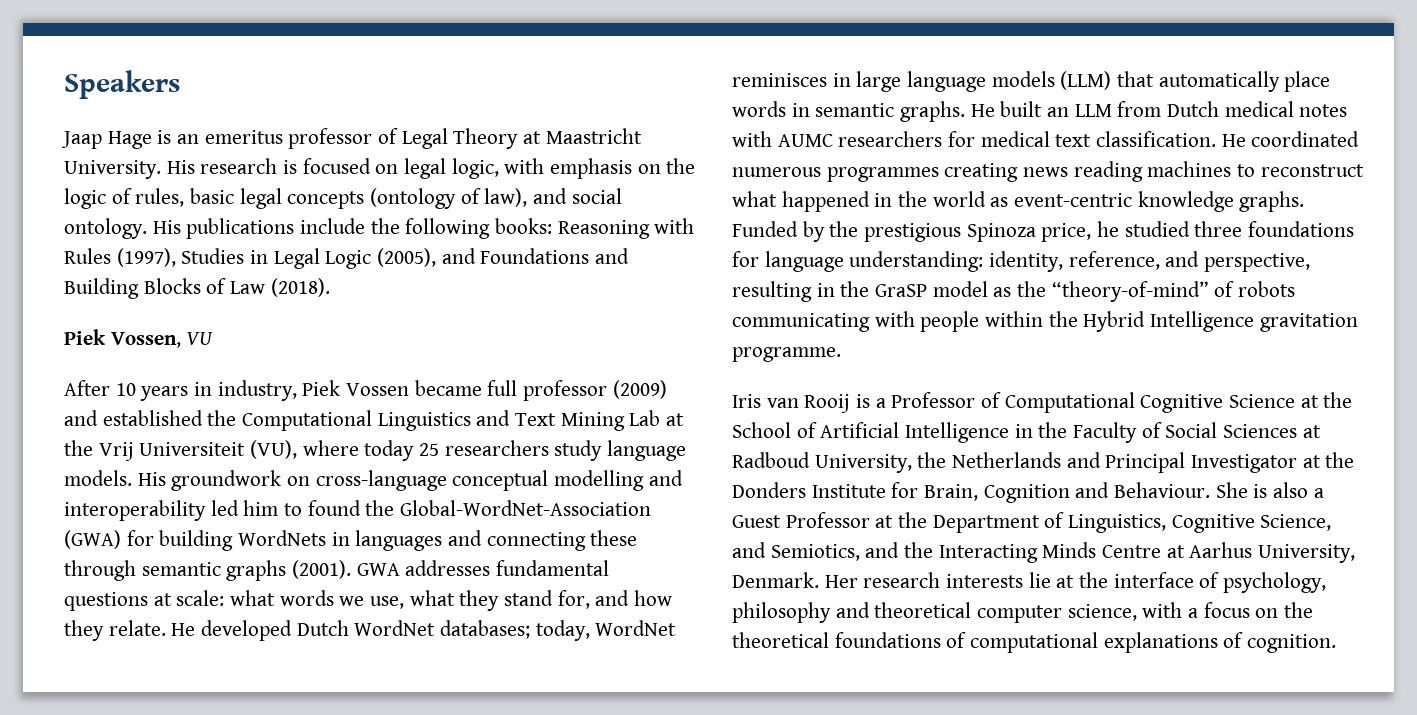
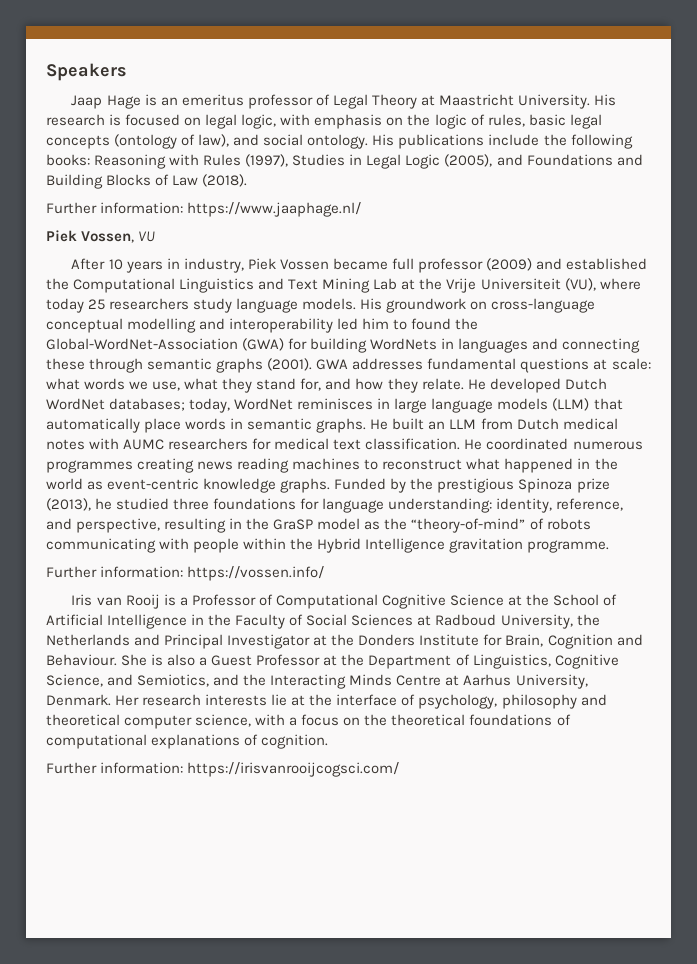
+ Further information: https://www.jaaphage.nl/
- After 10 years in industry, Piek Vossen became full professor (2009) and established the Computational Linguistics and Text Mining Lab at the Vrij Universiteit (VU), where today 25 researchers study language models.
+ After 10 years in industry, Piek Vossen became full professor (2009) and established the Computational Linguistics and Text Mining Lab at the Vrije Universiteit (VU), where today 25 researchers study language models.
- Funded by the prestigious Spinoza price, he studied three foundations for language understanding: identity, reference, and perspective, resulting in the GraSP model as the “theory-of-mind” of robots communicating with people within the Hybrid Intelligence gravitation programme.
+ Funded by the prestigious Spinoza prize (2013), he studied three foundations for language understanding: identity, reference, and perspective, resulting in the GraSP model as the “theory-of-mind” of robots communicating with people within the Hybrid Intelligence gravitation programme.
+ Further information: https://vossen.info/
+ Further information: https://irisvanrooijcogsci.com/

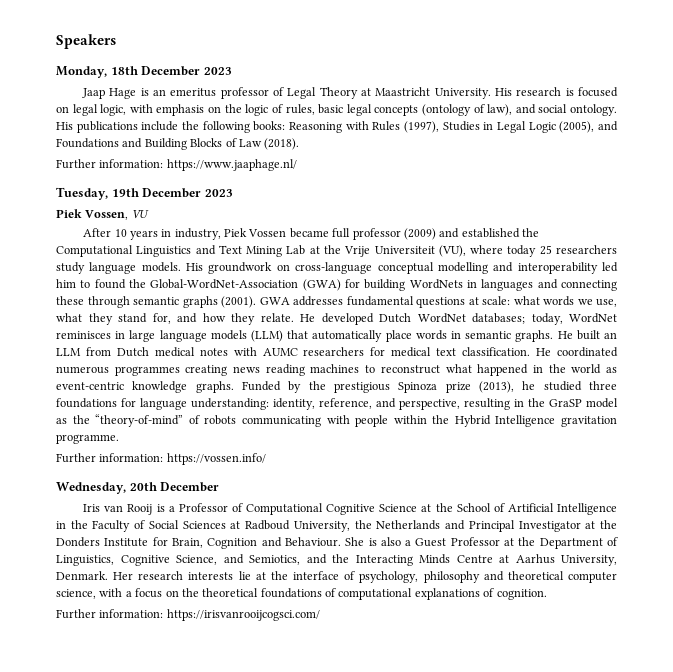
+ Monday, 18th December 2023
+ Tuesday, 19th December 2023
+ Wednesday, 20th December

